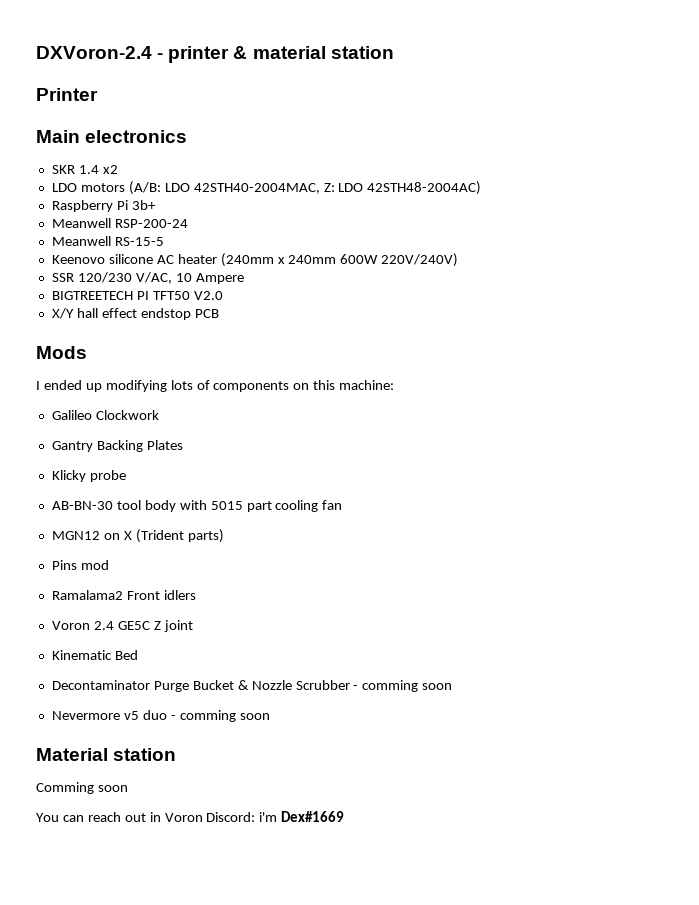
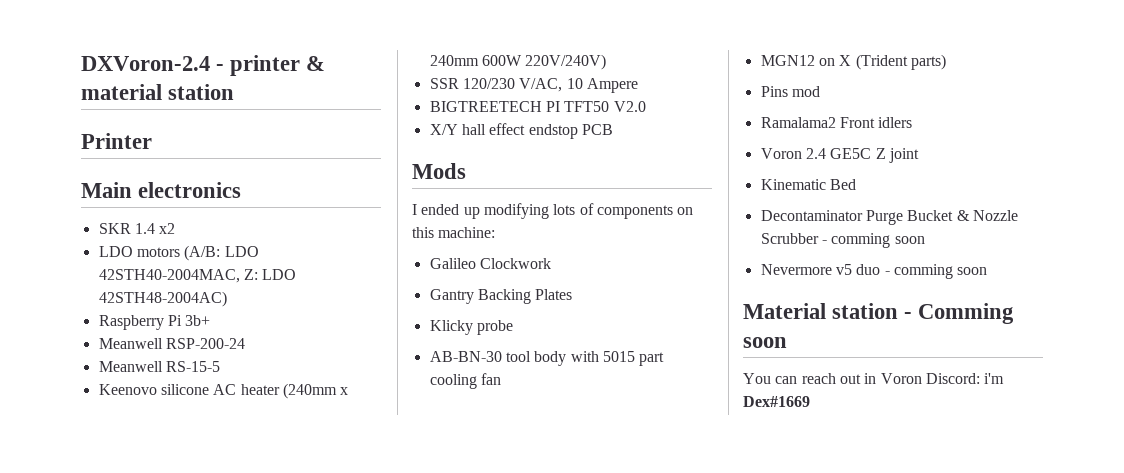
- Material station
- Comming soon
+ Material station - Comming soon

